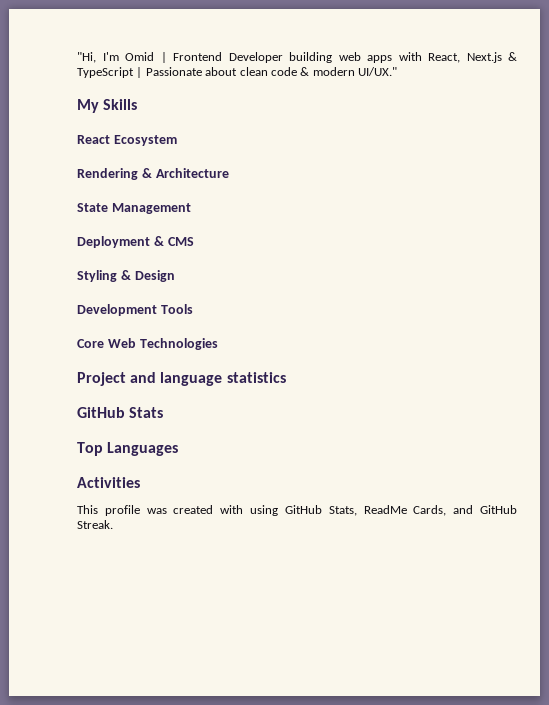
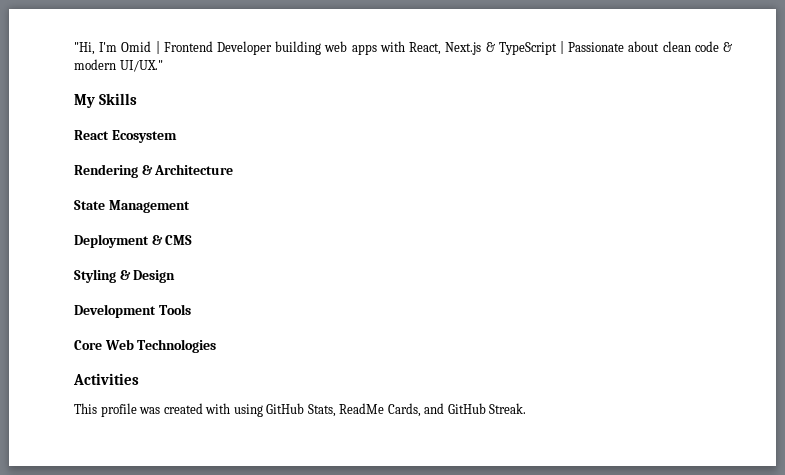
- Project and language statistics
- GitHub Stats
- Top Languages

